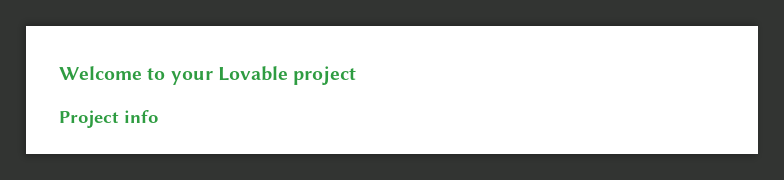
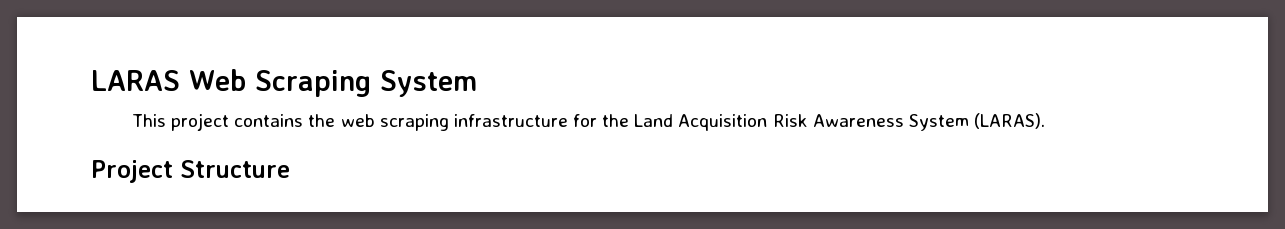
- Welcome to your Lovable project
+ LARAS Web Scraping System
+ This project contains the web scraping infrastructure for the Land Acquisition Risk Awareness System (LARAS).
- Project info
+ Project Structure

